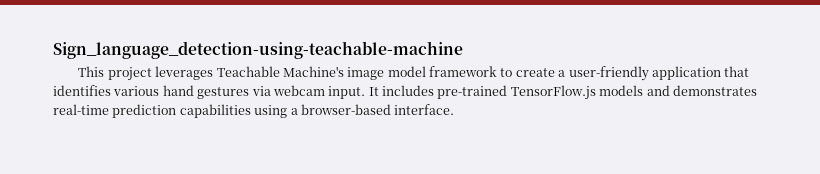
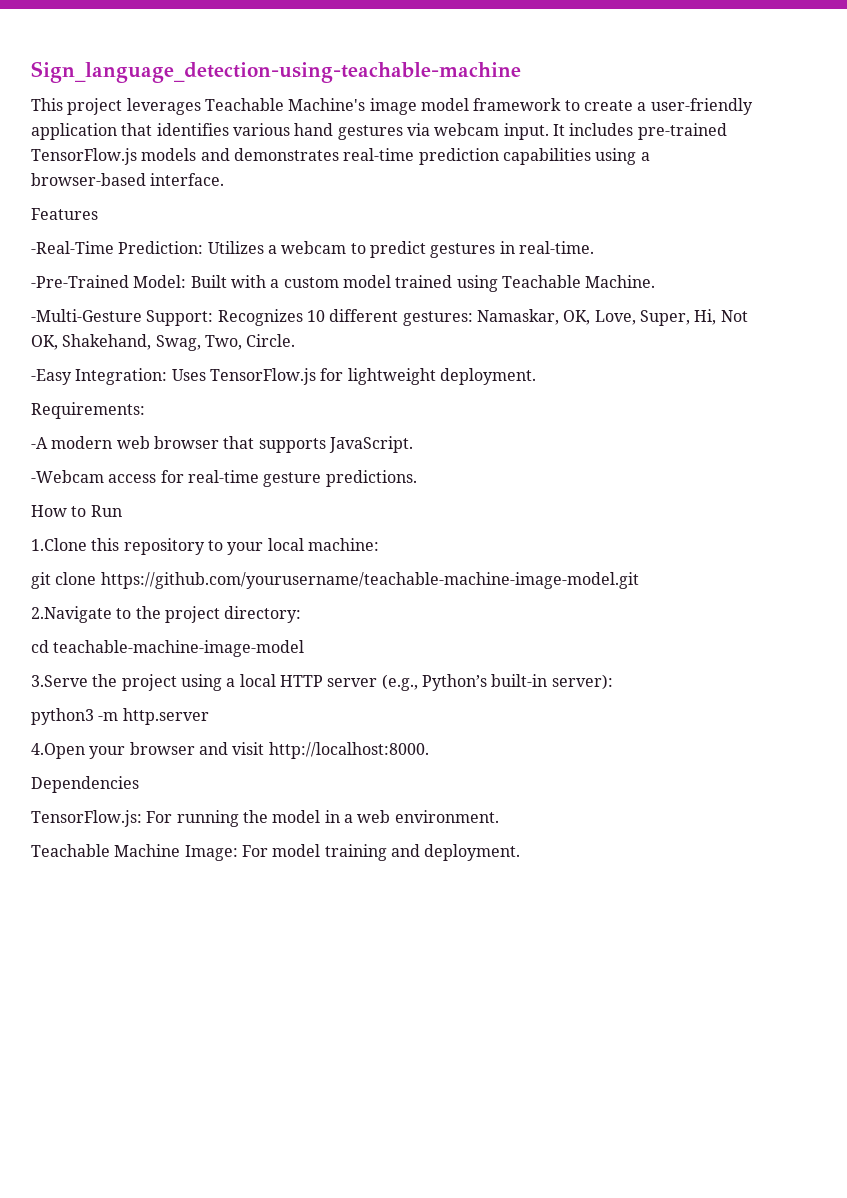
+ Features
+ -Real-Time Prediction: Utilizes a webcam to predict gestures in real-time.
+ -Pre-Trained Model: Built with a custom model trained using Teachable Machine.
+ -Multi-Gesture Support: Recognizes 10 different gestures: Namaskar, OK, Love, Super, Hi, Not OK, Shakehand, Swag, Two, Circle.
+ -Easy Integration: Uses TensorFlow.js for lightweight deployment.
+ Requirements:
+ -A modern web browser that supports JavaScript.
+ -Webcam access for real-time gesture predictions.
+ How to Run
+ 1.Clone this repository to your local machine:
+ git clone https://github.com/yourusername/teachable-machine-image-model.git
+ 2.Navigate to the project directory:
+ cd teachable-machine-image-model
+ 3.Serve the project using a local HTTP server (e.g., Python’s built-in server):
+ python3 -m http.server
+ 4.Open your browser and visit http://localhost:8000.
+ Dependencies
+ TensorFlow.js: For running the model in a web environment.
+ Teachable Machine Image: For model training and deployment.

